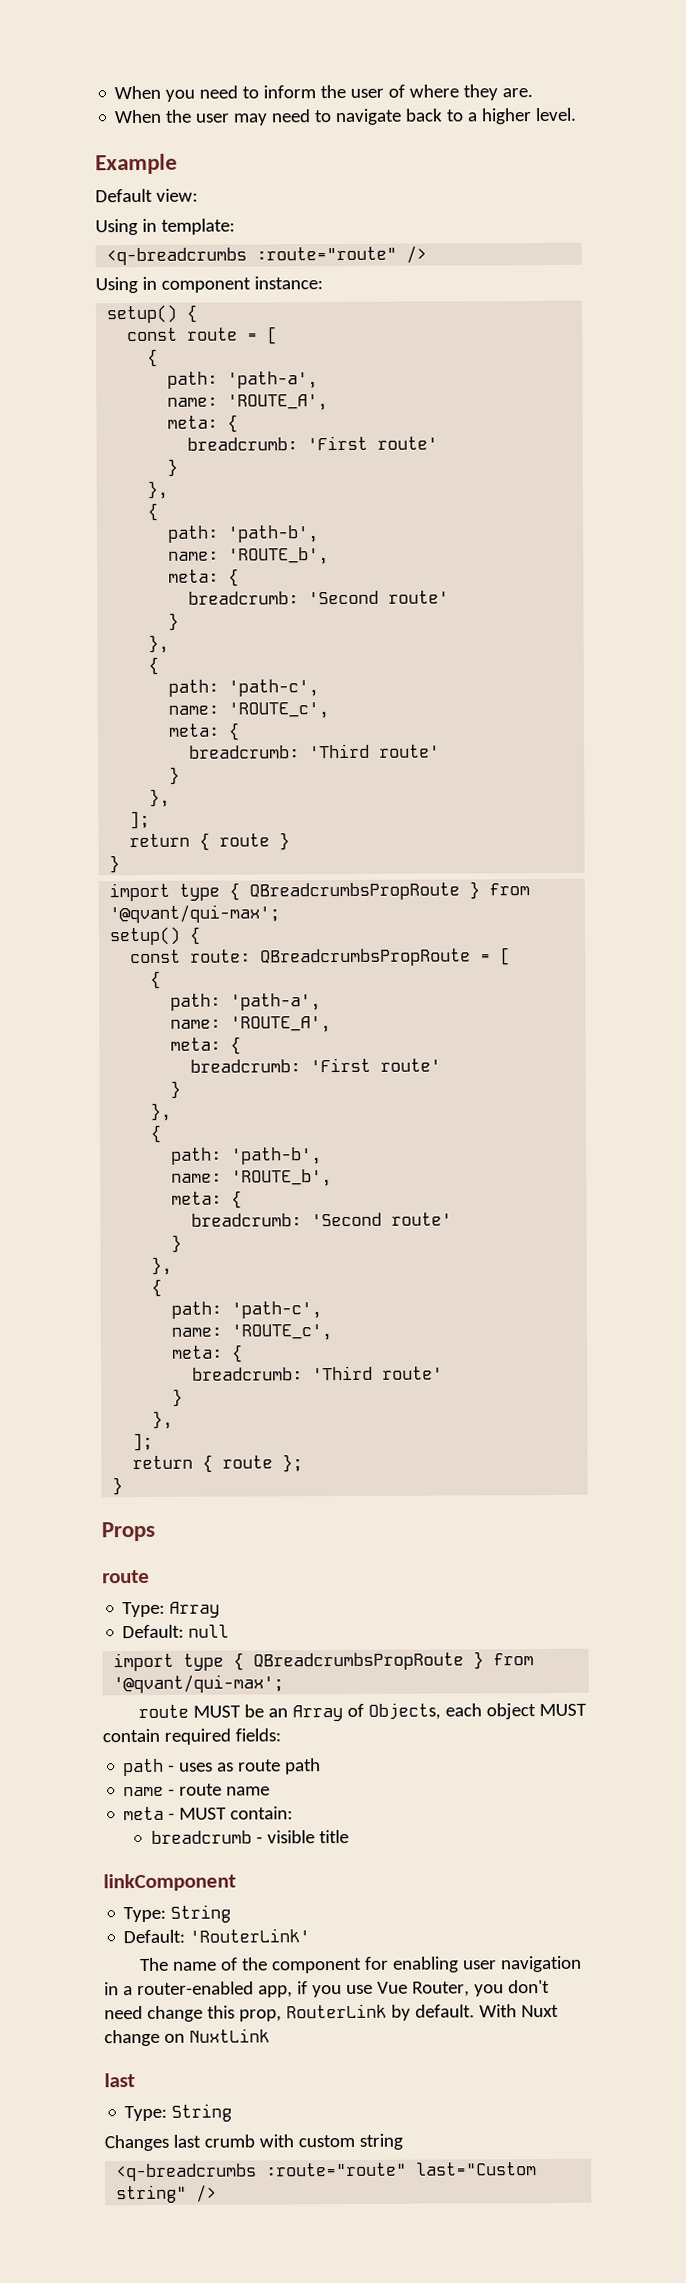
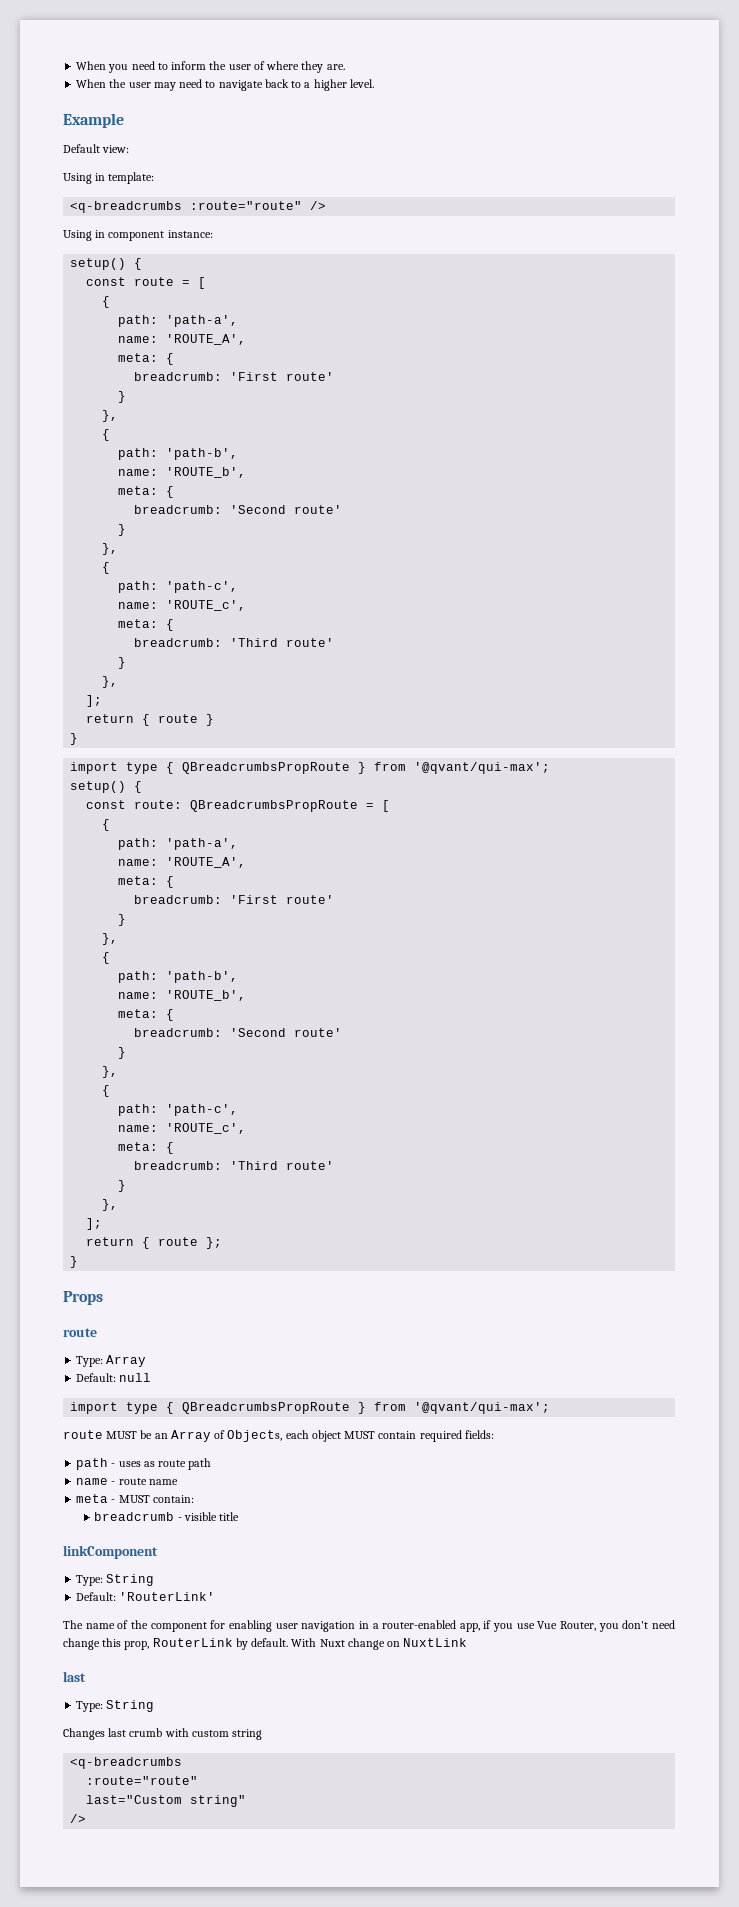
  Changes last crumb with custom string
- <q-breadcrumbs :route="route" last="Custom string" />
+ <q-breadcrumbs
+ :route="route"
+ last="Custom string"
+ />

